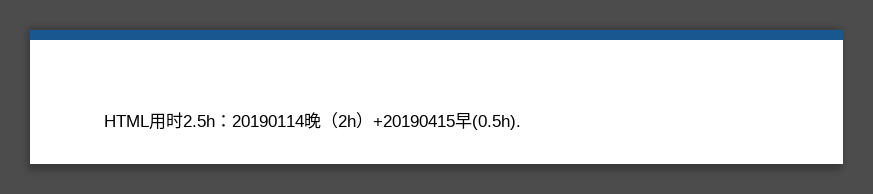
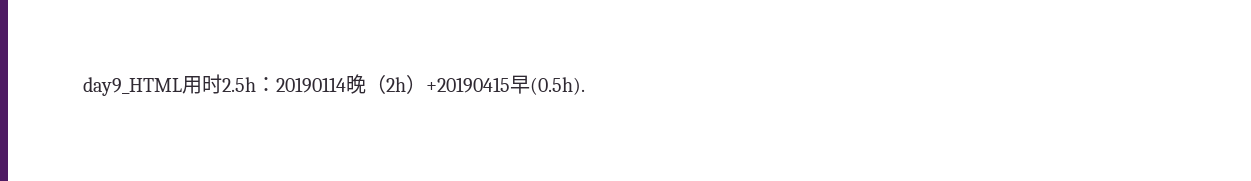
- HTML用时2.5h：20190114晚（2h）+20190415早(0.5h).
+ day9_HTML用时2.5h：20190114晚（2h）+20190415早(0.5h).

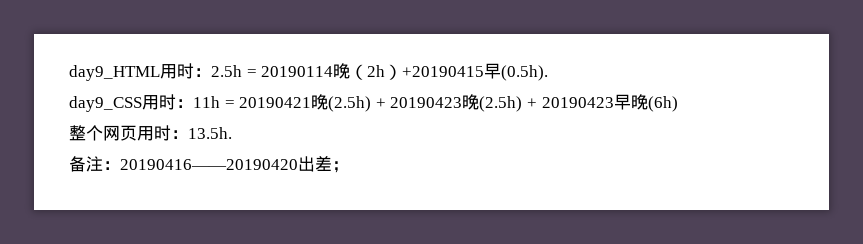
- day9_HTML用时2.5h：20190114晚（2h）+20190415早(0.5h).
+ day9_HTML用时：2.5h = 20190114晚（2h）+20190415早(0.5h).
+ day9_CSS用时：11h = 20190421晚(2.5h) + 20190423晚(2.5h) + 20190423早晚(6h)
+ 整个网页用时：13.5h.
+ 备注：20190416——20190420出差；

